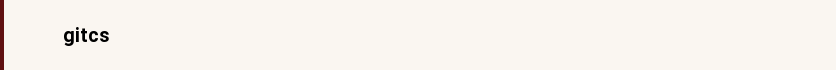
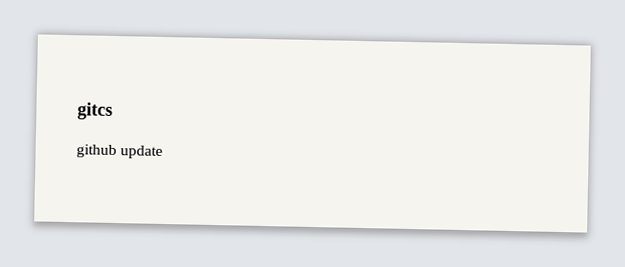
+ github update

